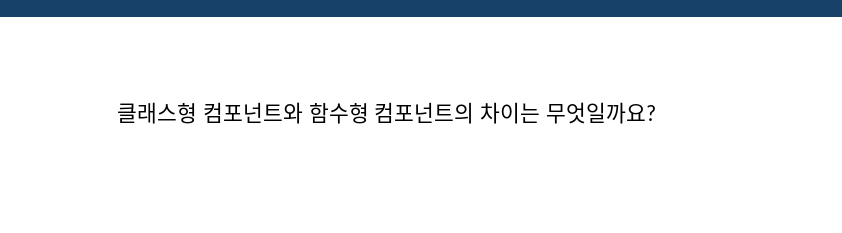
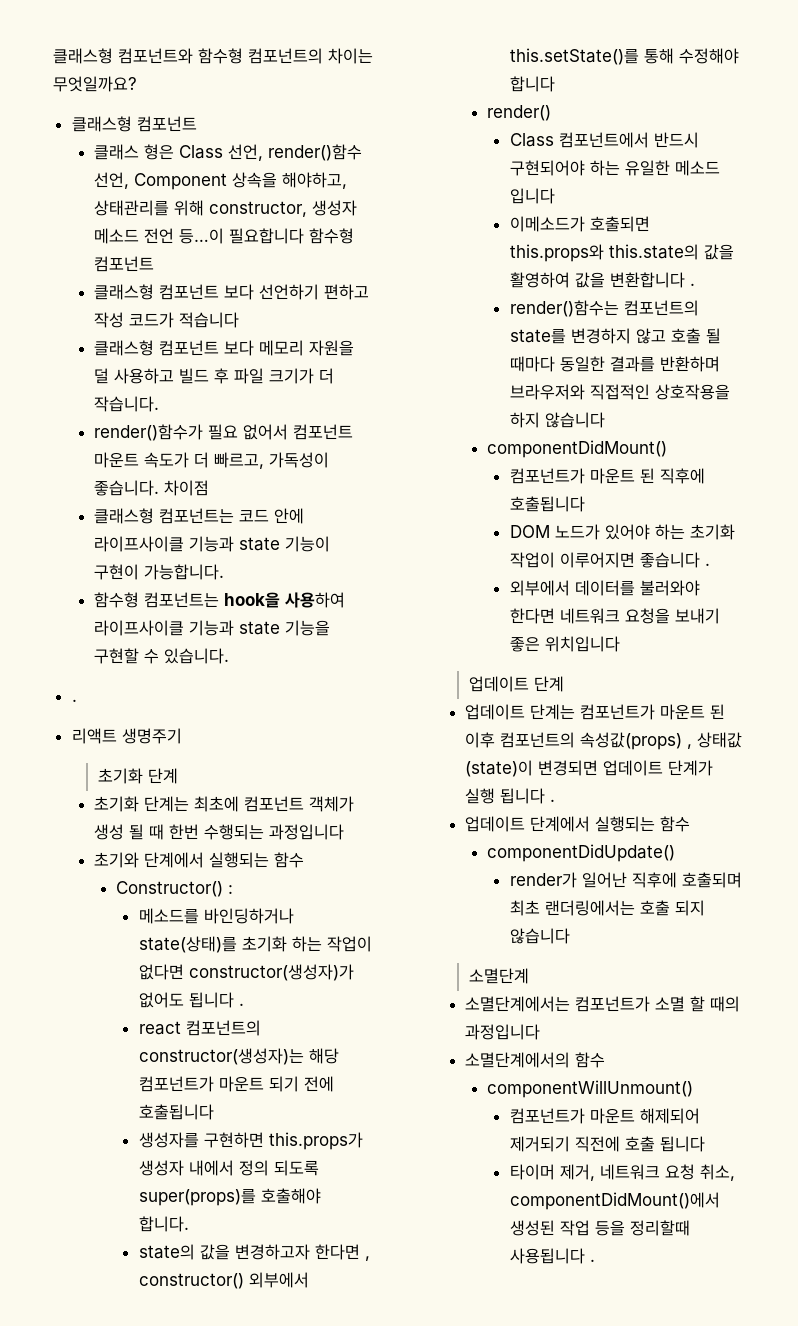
  클래스형 컴포넌트와 함수형 컴포넌트의 차이는 무엇일까요?
+ 클래스형 컴포넌트
+ 클래스 형은 Class 선언, render()함수 선언, Component 상속을 해야하고, 상태관리를 위해 constructor, 생성자 메소드 전언 등…이 필요합니다 함수형 컴포넌트
+ 클래스형 컴포넌트 보다 선언하기 편하고 작성 코드가 적습니다
+ 클래스형 컴포넌트 보다 메모리 자원을 덜 사용하고 빌드 후 파일 크기가 더 작습니다.
+ render()함수가 필요 없어서 컴포넌트 마운트 속도가 더 빠르고, 가독성이 좋습니다. 차이점
+ 클래스형 컴포넌트는 코드 안에 라이프사이클 기능과 state 기능이 구현이 가능합니다.
+ 함수형 컴포넌트는 hook을 사용하여 라이프사이클 기능과 state 기능을 구현할 수 있습니다.
+ .
+ 리액트 생명주기
+ 초기화 단계
+ 초기화 단계는 최초에 컴포넌트 객체가 생성 될 때 한번 수행되는 과정입니다
+ 초기와 단계에서 실행되는 함수
+ Constructor() :
+ 메소드를 바인딩하거나 state(상태)를 초기화 하는 작업이 없다면 constructor(생성자)가 없어도 됩니다 .
+ react 컴포넌트의 constructor(생성자)는 해당 컴포넌트가 마운트 되기 전에 호출됩니다
+ 생성자를 구현하면 this.props가 생성자 내에서 정의 되도록 super(props)를 호출해야 합니다.
+ state의 값을 변경하고자 한다면 , constructor() 외부에서 this.setState()를 통해 수정해야 합니다
+ render()
+ Class 컴포넌트에서 반드시 구현되어야 하는 유일한 메소드 입니다
+ 이메소드가 호출되면 this.props와 this.state의 값을 활영하여 값을 변환합니다 .
+ render()함수는 컴포넌트의 state를 변경하지 않고 호출 될 때마다 동일한 결과를 반환하며 브라우저와 직접적인 상호작용을 하지 않습니다
+ componentDidMount()
+ 컴포넌트가 마운트 된 직후에 호출됩니다
+ DOM 노드가 있어야 하는 초기화 작업이 이루어지면 좋습니다 .
+ 외부에서 데이터를 불러와야 한다면 네트워크 요청을 보내기 좋은 위치입니다
+ 업데이트 단계
+ 업데이트 단계는 컴포넌트가 마운트 된 이후 컴포넌트의 속성값(props) , 상태값 (state)이 변경되면 업데이트 단계가 실행 됩니다 .
+ 업데이트 단계에서 실행되는 함수
+ componentDidUpdate()
+ render가 일어난 직후에 호출되며 최초 랜더링에서는 호출 되지 않습니다
+ 소멸단계
+ 소멸단계에서는 컴포넌트가 소멸 할 때의 과정입니다
+ 소멸단계에서의 함수
+ componentWillUnmount()
+ 컴포넌트가 마운트 해제되어 제거되기 직전에 호출 됩니다
+ 타이머 제거, 네트워크 요청 취소, componentDidMount()에서 생성된 작업 등을 정리할때 사용됩니다 .

